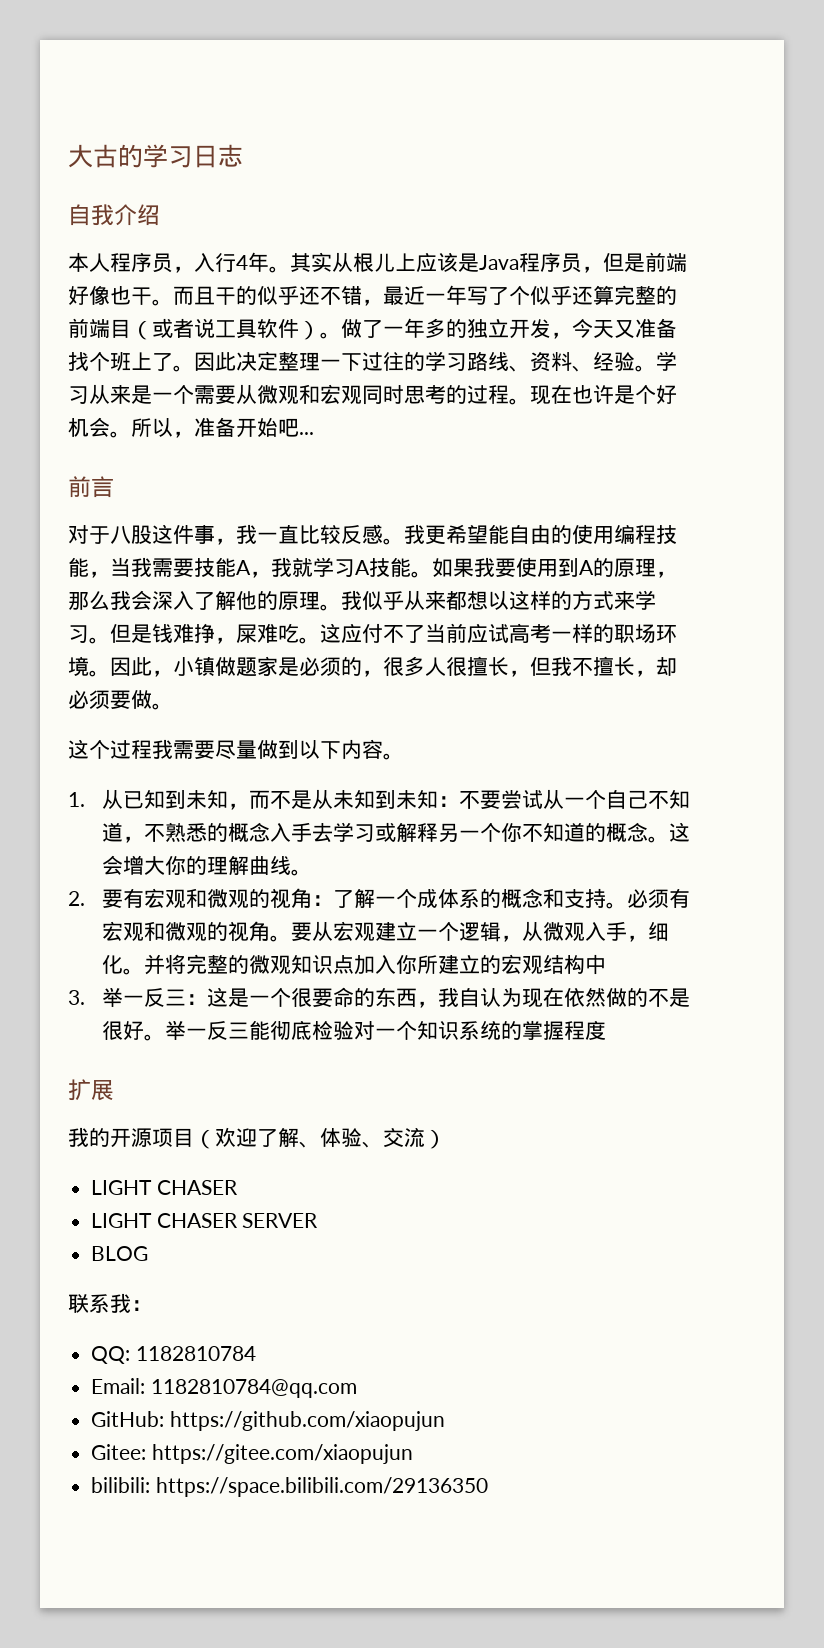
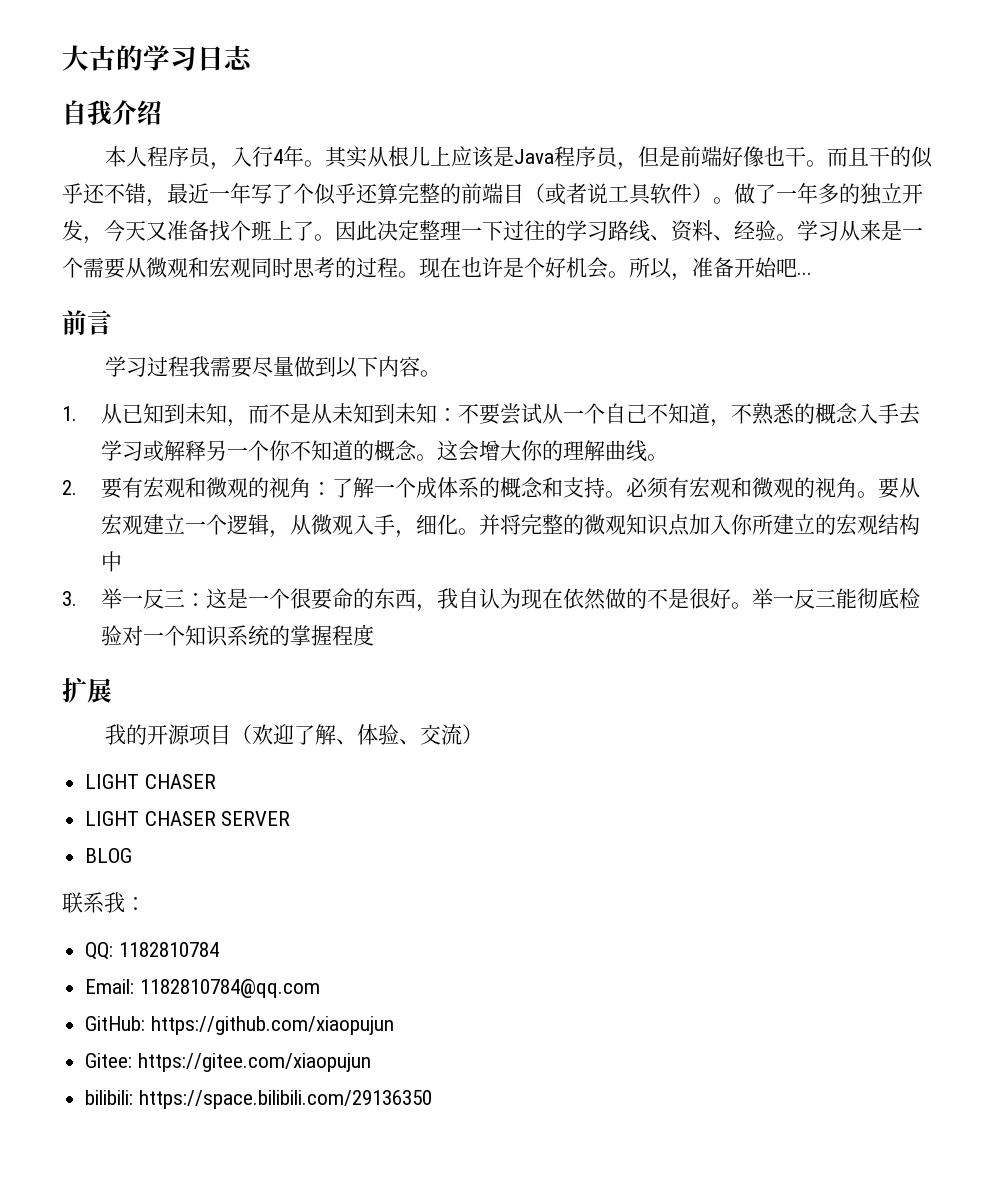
- 对于八股这件事，我一直比较反感。我更希望能自由的使用编程技能，当我需要技能A，我就学习A技能。如果我要使用到A的原理，那么我会深入了解他的原理。我似乎从来都想以这样的方式来学习。但是钱难挣，屎难吃。这应付不了当前应试高考一样的职场环境。因此，小镇做题家是必须的，很多人很擅长，但我不擅长，却必须要做。
- 这个过程我需要尽量做到以下内容。
+ 学习过程我需要尽量做到以下内容。

